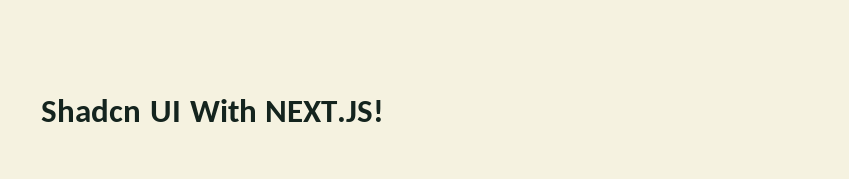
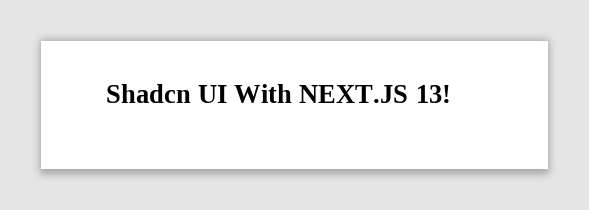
- Shadcn UI With NEXT.JS!
+ Shadcn UI With NEXT.JS 13!

